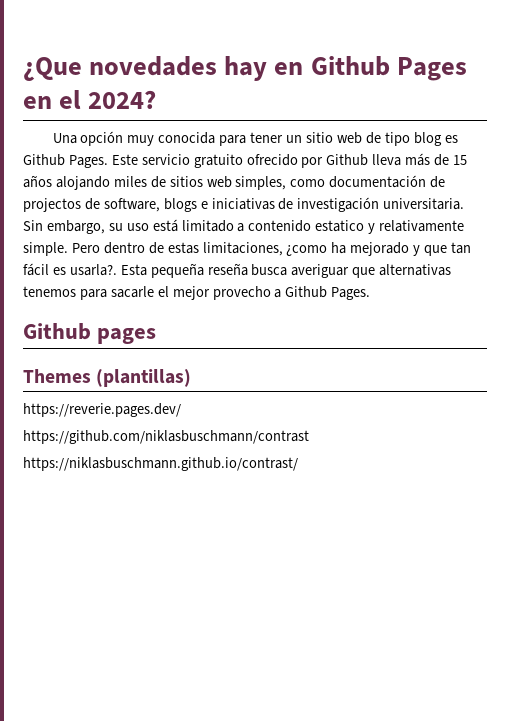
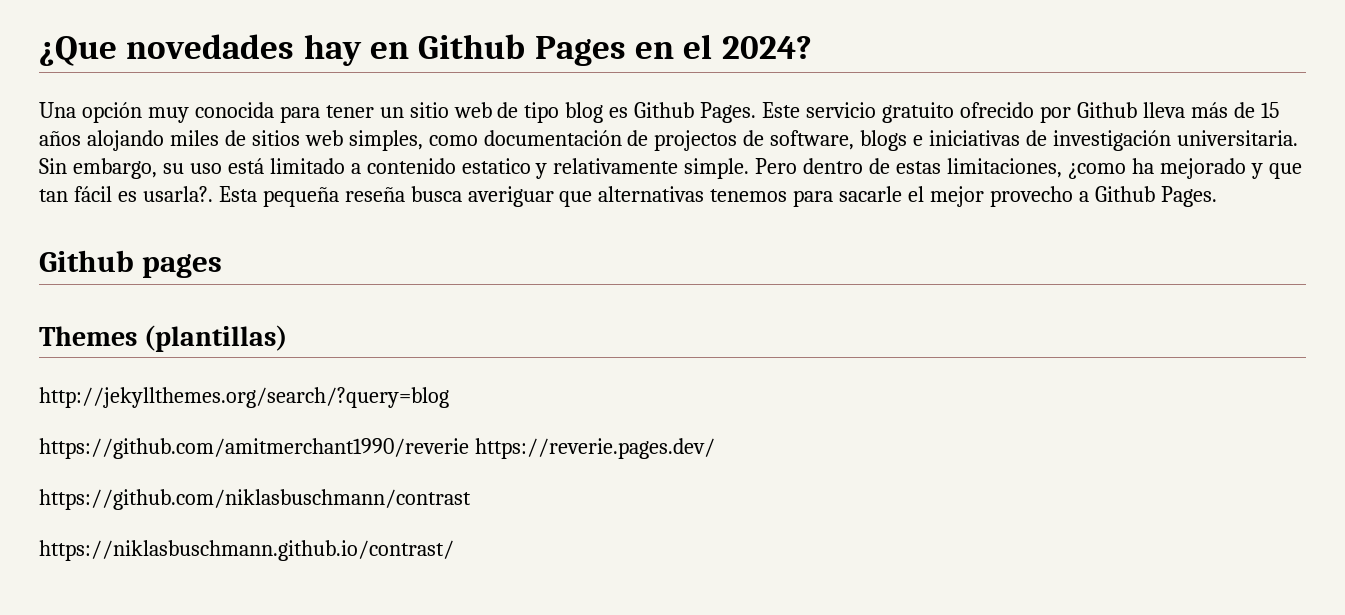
- https://reverie.pages.dev/
+ http://jekyllthemes.org/search/?query=blog
+ https://github.com/amitmerchant1990/reverie https://reverie.pages.dev/

